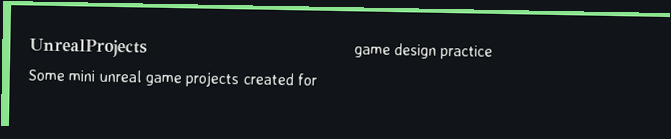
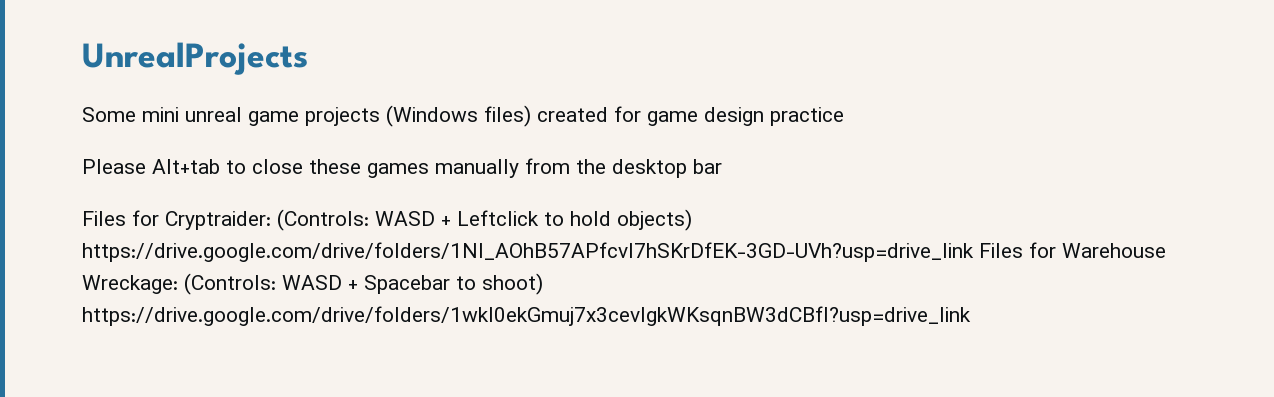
- Some mini unreal game projects created for game design practice
+ Some mini unreal game projects (Windows files) created for game design practice
+ Please Alt+tab to close these games manually from the desktop bar
+ Files for Cryptraider: (Controls: WASD + Leftclick to hold objects) https://drive.google.com/drive/folders/1Nl_AOhB57APfcvI7hSKrDfEK-3GD-UVh?usp=drive_link Files for Warehouse Wreckage: (Controls: WASD + Spacebar to shoot) https://drive.google.com/drive/folders/1wkI0ekGmuj7x3cevlgkWKsqnBW3dCBfl?usp=drive_link

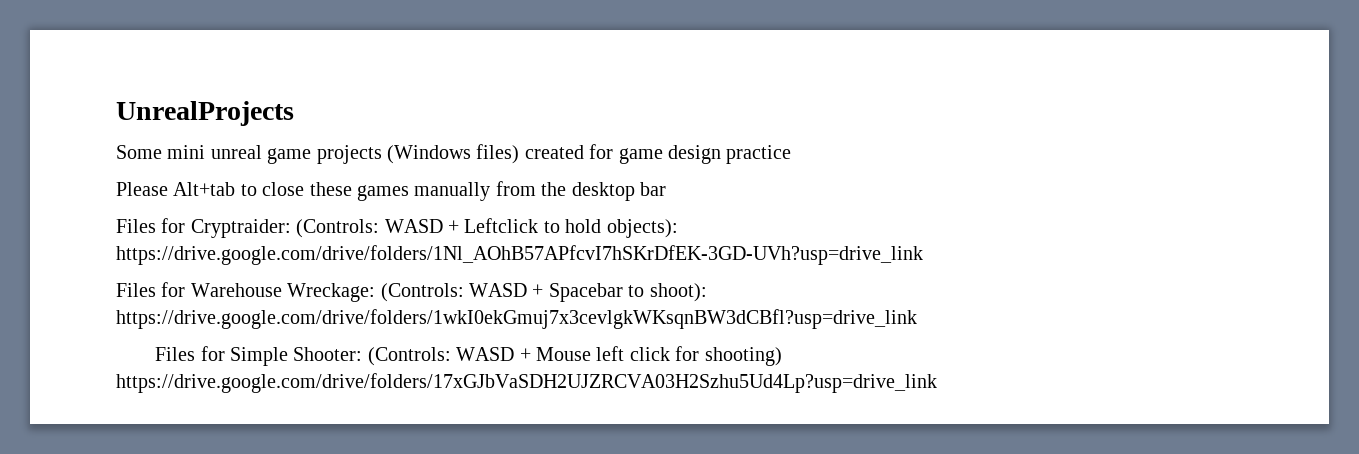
- Files for Cryptraider: (Controls: WASD + Leftclick to hold objects) https://drive.google.com/drive/folders/1Nl_AOhB57APfcvI7hSKrDfEK-3GD-UVh?usp=drive_link Files for Warehouse Wreckage: (Controls: WASD + Spacebar to shoot) https://drive.google.com/drive/folders/1wkI0ekGmuj7x3cevlgkWKsqnBW3dCBfl?usp=drive_link
+ Files for Cryptraider: (Controls: WASD + Leftclick to hold objects): https://drive.google.com/drive/folders/1Nl_AOhB57APfcvI7hSKrDfEK-3GD-UVh?usp=drive_link
+ Files for Warehouse Wreckage: (Controls: WASD + Spacebar to shoot): https://drive.google.com/drive/folders/1wkI0ekGmuj7x3cevlgkWKsqnBW3dCBfl?usp=drive_link
+ Files for Simple Shooter: (Controls: WASD + Mouse left click for shooting) https://drive.google.com/drive/folders/17xGJbVaSDH2UJZRCVA03H2Szhu5Ud4Lp?usp=drive_link

